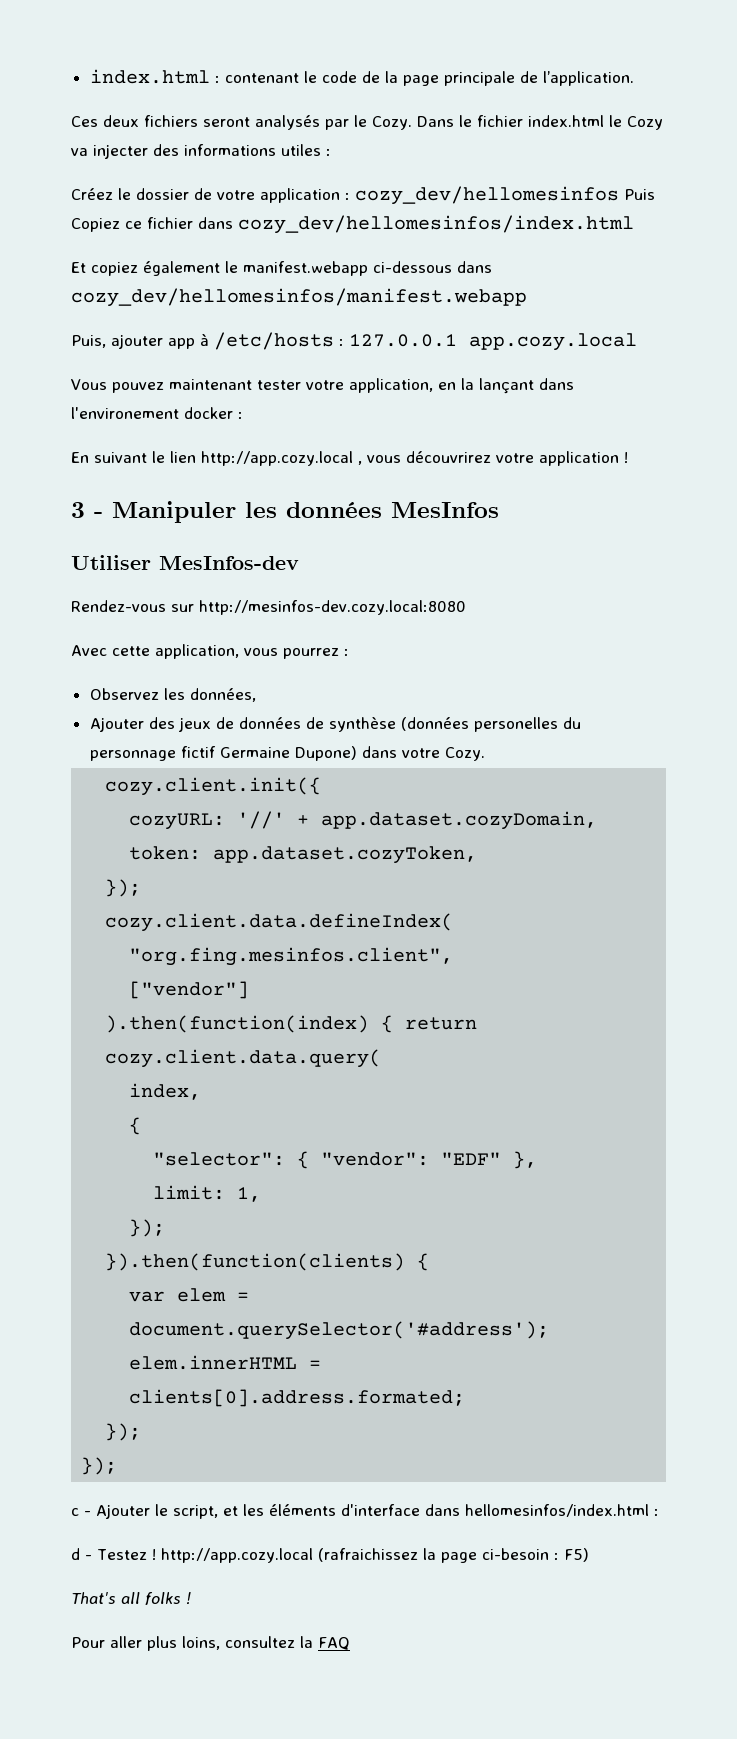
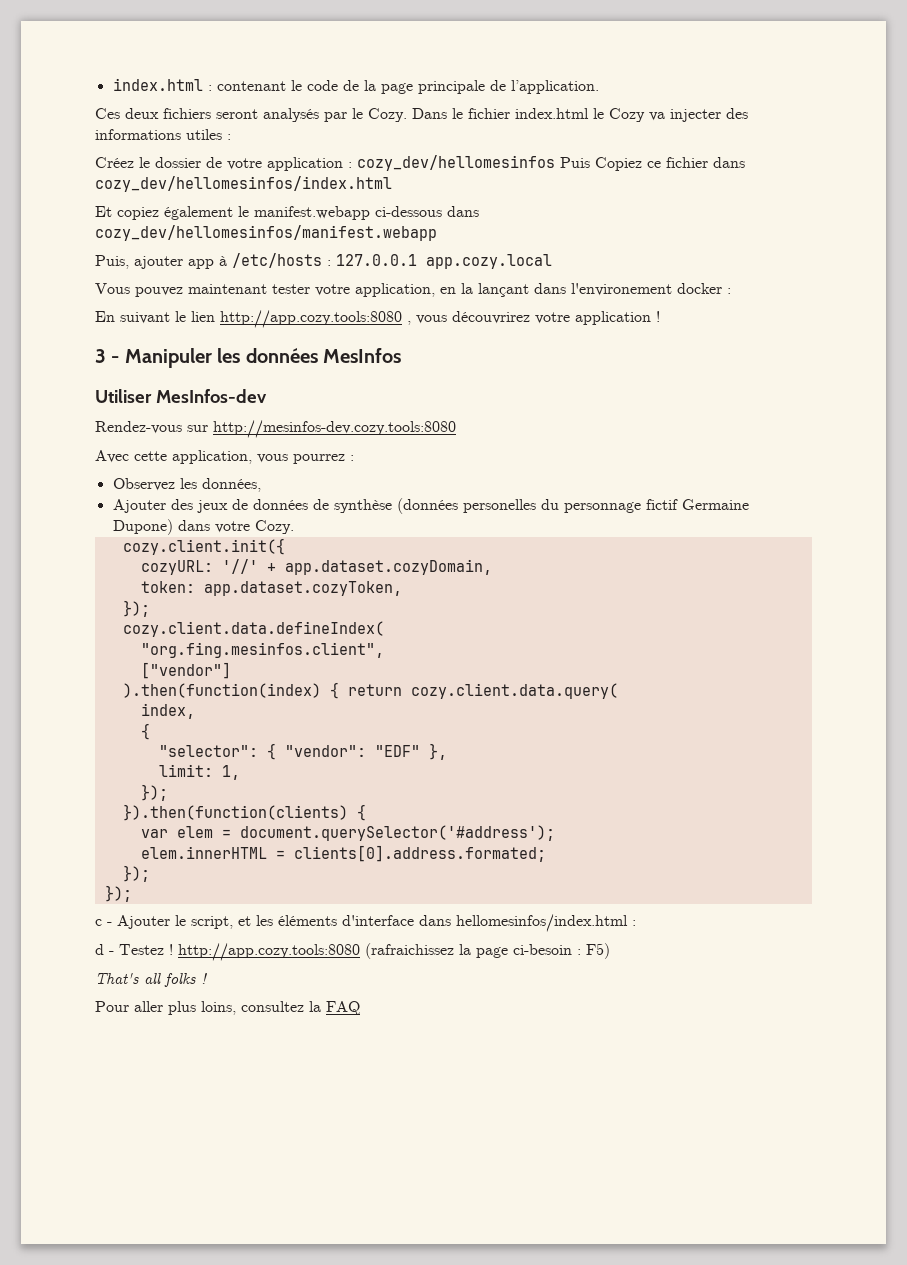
- En suivant le lien http://app.cozy.local , vous découvrirez votre application !
+ En suivant le lien http://app.cozy.tools:8080 , vous découvrirez votre application !
- Rendez-vous sur http://mesinfos-dev.cozy.local:8080
+ Rendez-vous sur http://mesinfos-dev.cozy.tools:8080
- d - Testez ! http://app.cozy.local (rafraichissez la page ci-besoin : F5)
+ d - Testez ! http://app.cozy.tools:8080 (rafraichissez la page ci-besoin : F5)

